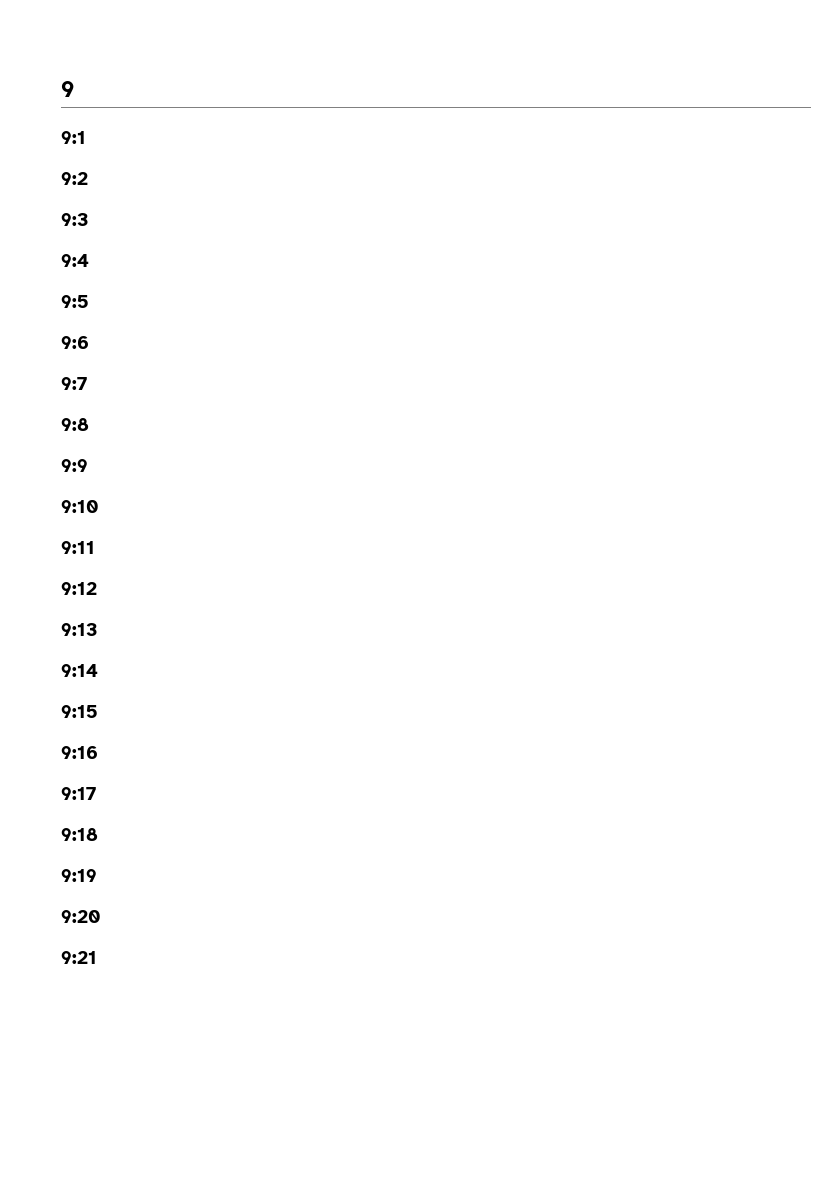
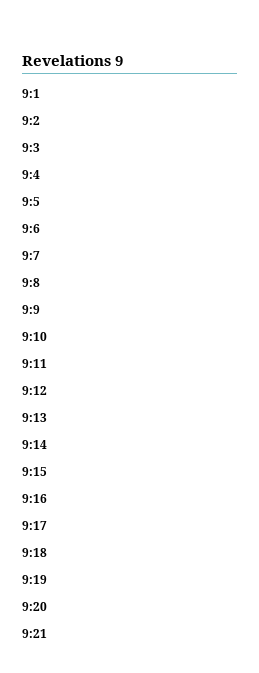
- 9
+ Revelations 9

